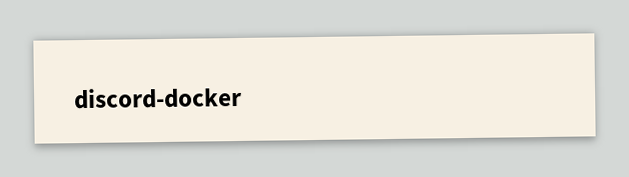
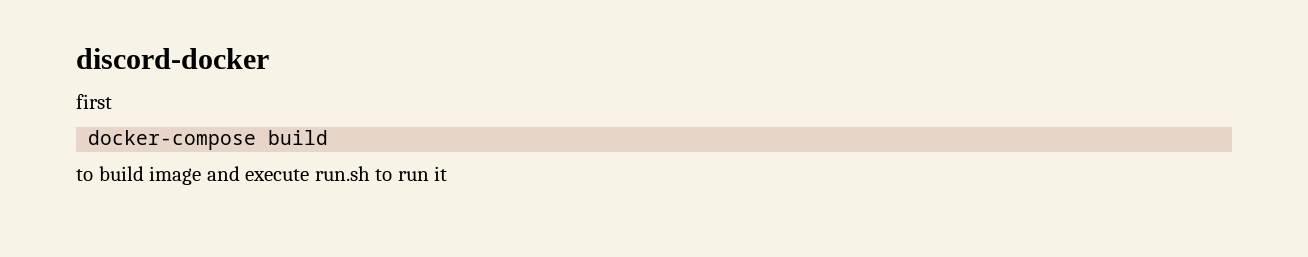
+ first
+ docker-compose build
+ to build image and execute run.sh to run it

